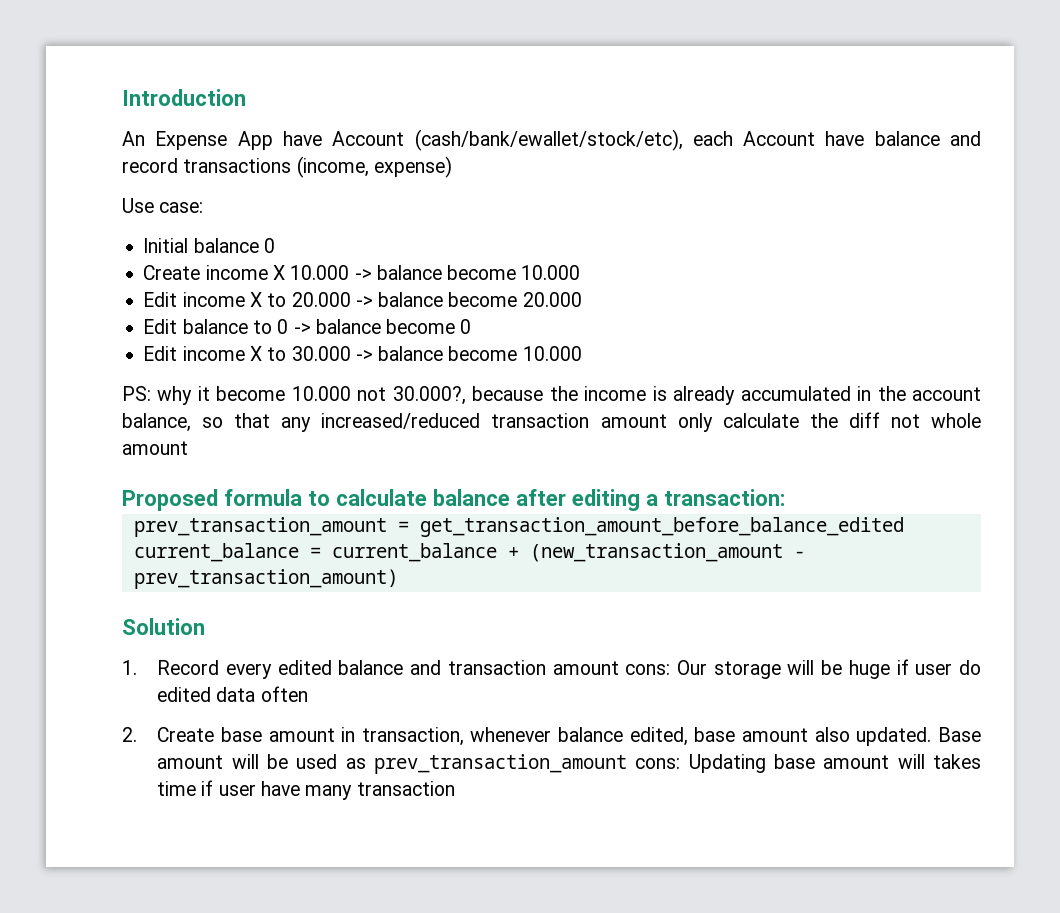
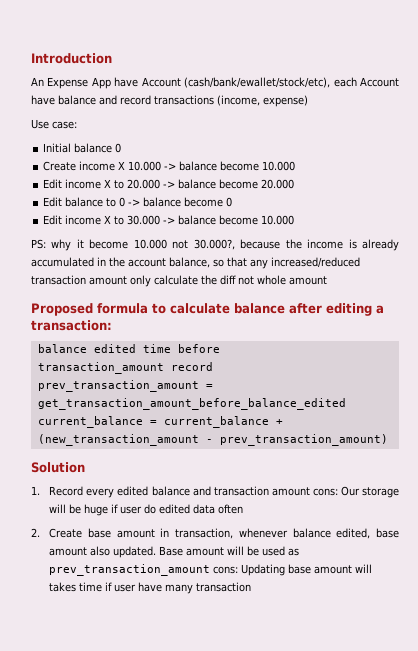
+ balance edited time before
+ transaction_amount record

